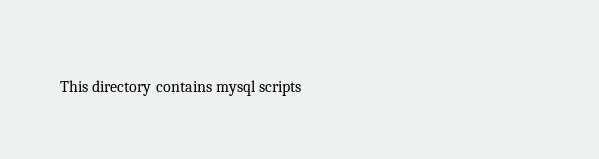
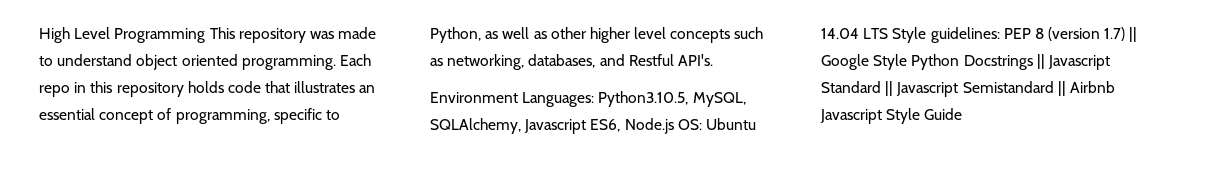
- This directory contains mysql scripts
+ High Level Programming This repository was made to understand object oriented programming. Each repo in this repository holds code that illustrates an essential concept of programming, specific to Python, as well as other higher level concepts such as networking, databases, and Restful API's.
+ Environment Languages: Python3.10.5, MySQL, SQLAlchemy, Javascript ES6, Node.js OS: Ubuntu 14.04 LTS Style guidelines: PEP 8 (version 1.7) || Google Style Python Docstrings || Javascript Standard || Javascript Semistandard || Airbnb Javascript Style Guide

